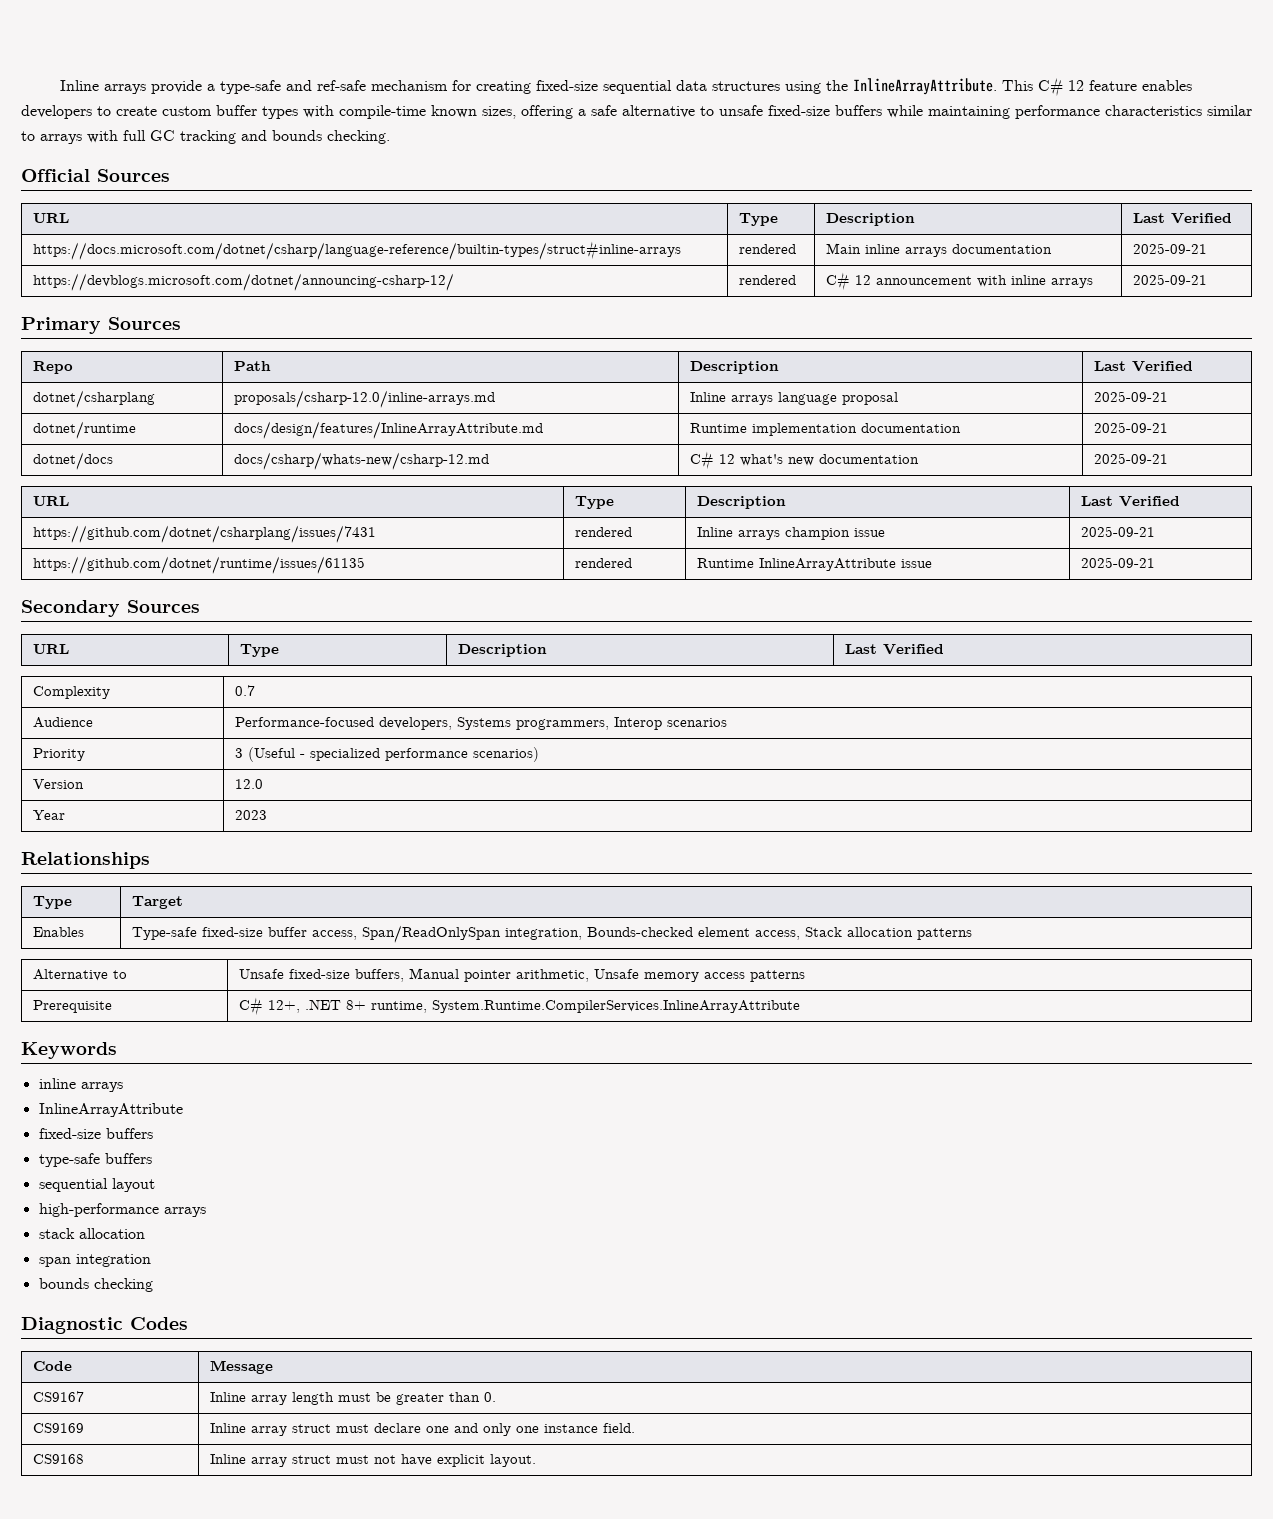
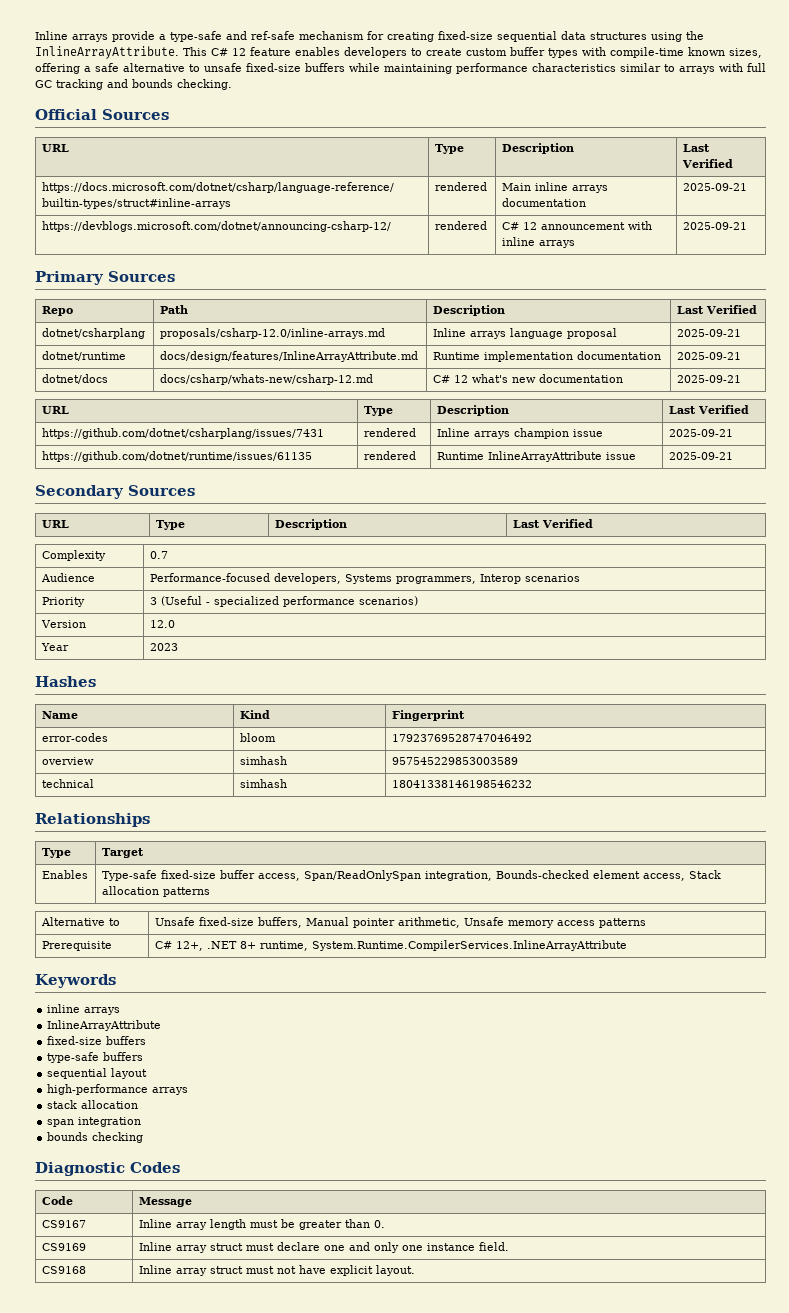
+ Hashes
+ Name | Kind | Fingerprint
+ error-codes | bloom | 17923769528747046492
+ overview | simhash | 957545229853003589
+ technical | simhash | 18041338146198546232

